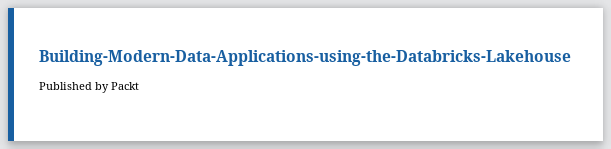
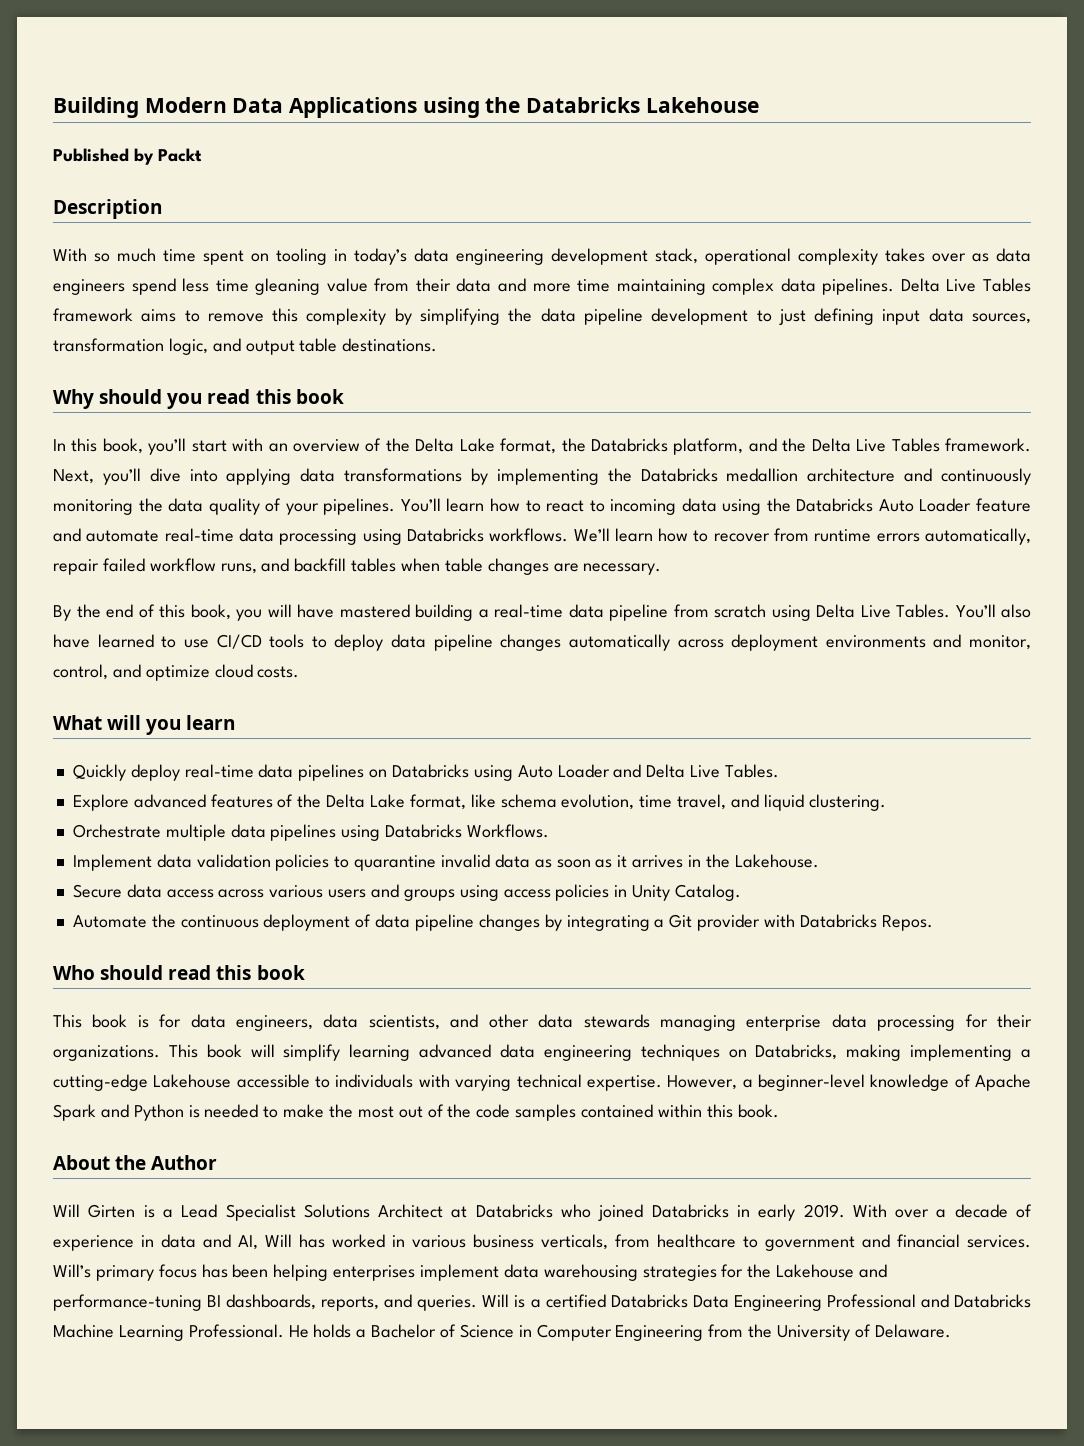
- Building-Modern-Data-Applications-using-the-Databricks-Lakehouse
+ Building Modern Data Applications using the Databricks Lakehouse
  Published by Packt
+ Description
+ With so much time spent on tooling in today’s data engineering development stack, operational complexity takes over as data engineers spend less time gleaning value from their data and more time maintaining complex data pipelines. Delta Live Tables framework aims to remove this complexity by simplifying the data pipeline development to just defining input data sources, transformation logic, and output table destinations.
+ Why should you read this book
+ In this book, you’ll start with an overview of the Delta Lake format, the Databricks platform, and the Delta Live Tables framework. Next, you’ll dive into applying data transformations by implementing the Databricks medallion architecture and continuously monitoring the data quality of your pipelines. You’ll learn how to react to incoming data using the Databricks Auto Loader feature and automate real-time data processing using Databricks workflows. We’ll learn how to recover from runtime errors automatically, repair failed workflow runs, and backfill tables when table changes are necessary.
+ By the end of this book, you will have mastered building a real-time data pipeline from scratch using Delta Live Tables. You’ll also have learned to use CI/CD tools to deploy data pipeline changes automatically across deployment environments and monitor, control, and optimize cloud costs.
+ What will you learn
+ Quickly deploy real-time data pipelines on Databricks using Auto Loader and Delta Live Tables.
+ Explore advanced features of the Delta Lake format, like schema evolution, time travel, and liquid clustering.
+ Orchestrate multiple data pipelines using Databricks Workflows.
+ Implement data validation policies to quarantine invalid data as soon as it arrives in the Lakehouse.
+ Secure data access across various users and groups using access policies in Unity Catalog.
+ Automate the continuous deployment of data pipeline changes by integrating a Git provider with Databricks Repos.
+ Who should read this book
+ This book is for data engineers, data scientists, and other data stewards managing enterprise data processing for their organizations. This book will simplify learning advanced data engineering techniques on Databricks, making implementing a cutting-edge Lakehouse accessible to individuals with varying technical expertise. However, a beginner-level knowledge of Apache Spark and Python is needed to make the most out of the code samples contained within this book.
+ About the Author
+ Will Girten is a Lead Specialist Solutions Architect at Databricks who joined Databricks in early 2019. With over a decade of experience in data and AI, Will has worked in various business verticals, from healthcare to government and financial services. Will’s primary focus has been helping enterprises implement data warehousing strategies for the Lakehouse and performance-tuning BI dashboards, reports, and queries. Will is a certified Databricks Data Engineering Professional and Databricks Machine Learning Professional. He holds a Bachelor of Science in Computer Engineering from the University of Delaware.

